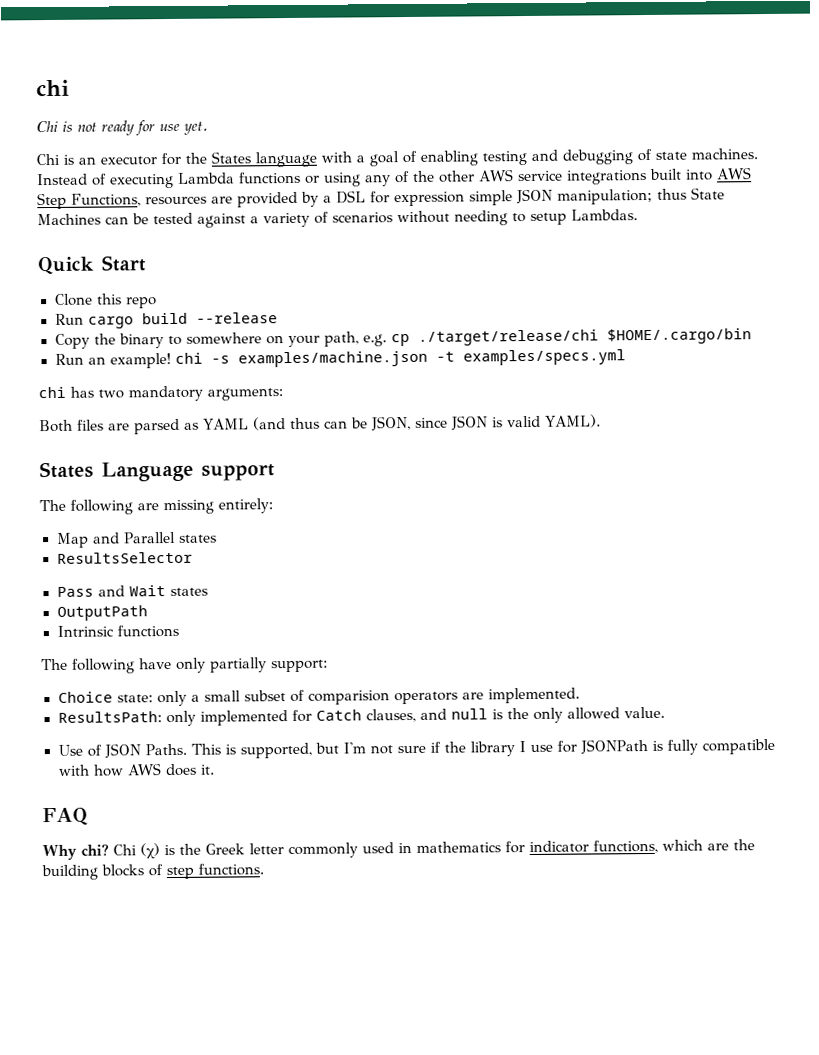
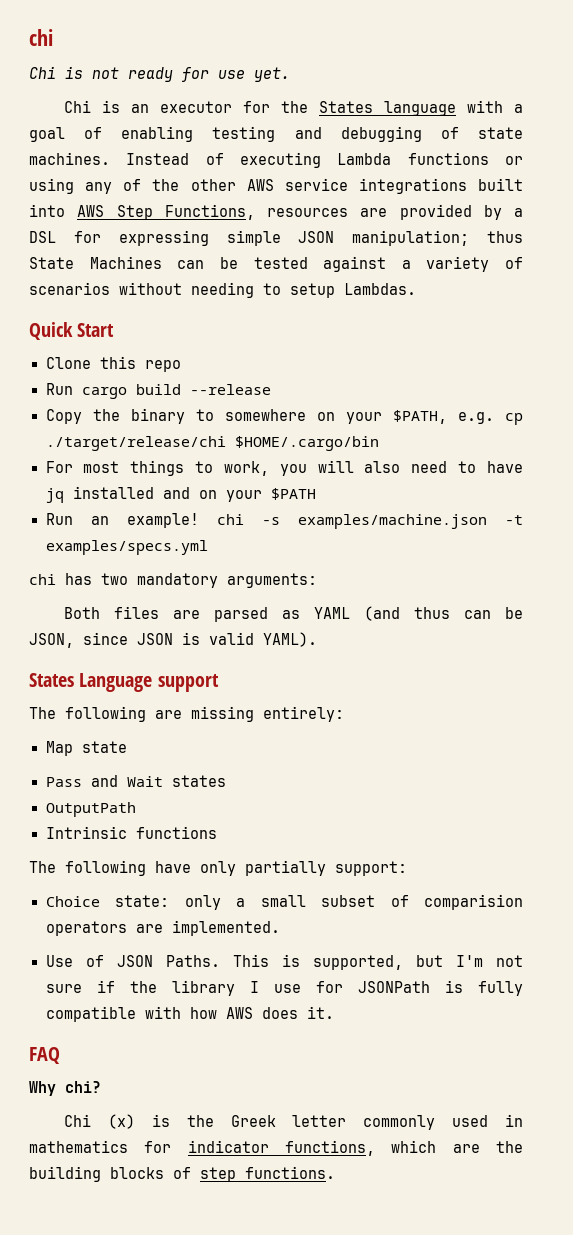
- Instead of executing Lambda functions or using any of the other AWS service integrations built into AWS Step Functions, resources are provided by a DSL for expression simple JSON manipulation; thus State Machines can be tested against a variety of scenarios without needing to setup Lambdas.
+ Instead of executing Lambda functions or using any of the other AWS service integrations built into AWS Step Functions, resources are provided by a DSL for expressing simple JSON manipulation; thus State Machines can be tested against a variety of scenarios without needing to setup Lambdas.
- Copy the binary to somewhere on your path, e.g. cp ./target/release/chi $HOME/.cargo/bin
+ Copy the binary to somewhere on your $PATH, e.g. cp ./target/release/chi $HOME/.cargo/bin
+ For most things to work, you will also need to have jq installed and on your $PATH
- Map and Parallel states
- ResultsSelector
+ Map state
- ResultsPath: only implemented for Catch clauses, and null is the only allowed value.
- Why chi? Chi (χ) is the Greek letter commonly used in mathematics for indicator functions, which are the building blocks of step functions.
+ Why chi?
+ Chi (χ) is the Greek letter commonly used in mathematics for indicator functions, which are the building blocks of step functions.

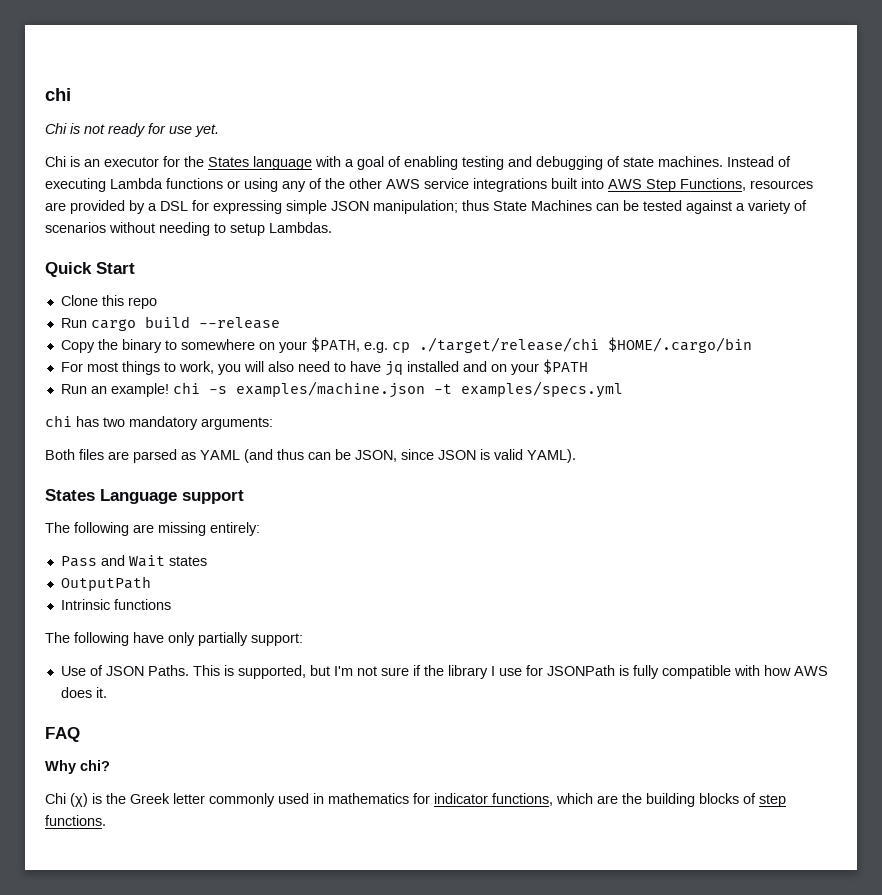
- Map state
- Choice state: only a small subset of comparision operators are implemented.

